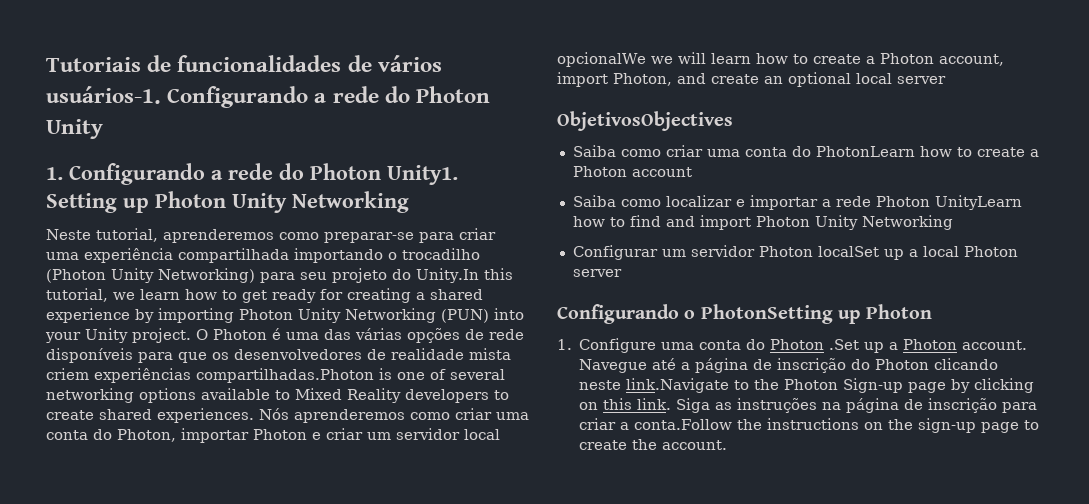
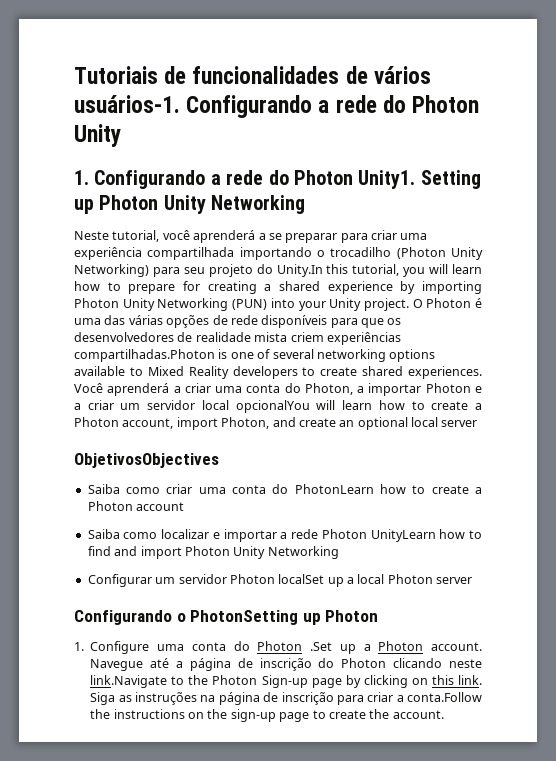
- Neste tutorial, aprenderemos como preparar-se para criar uma experiência compartilhada importando o trocadilho (Photon Unity Networking) para seu projeto do Unity.In this tutorial, we learn how to get ready for creating a shared experience by importing Photon Unity Networking (PUN) into your Unity project.
+ Neste tutorial, você aprenderá a se preparar para criar uma experiência compartilhada importando o trocadilho (Photon Unity Networking) para seu projeto do Unity.In this tutorial, you will learn how to prepare for creating a shared experience by importing Photon Unity Networking (PUN) into your Unity project.
- Nós aprenderemos como criar uma conta do Photon, importar Photon e criar um servidor local opcionalWe we will learn how to create a Photon account, import Photon, and create an optional local server
+ Você aprenderá a criar uma conta do Photon, a importar Photon e a criar um servidor local opcionalYou will learn how to create a Photon account, import Photon, and create an optional local server

